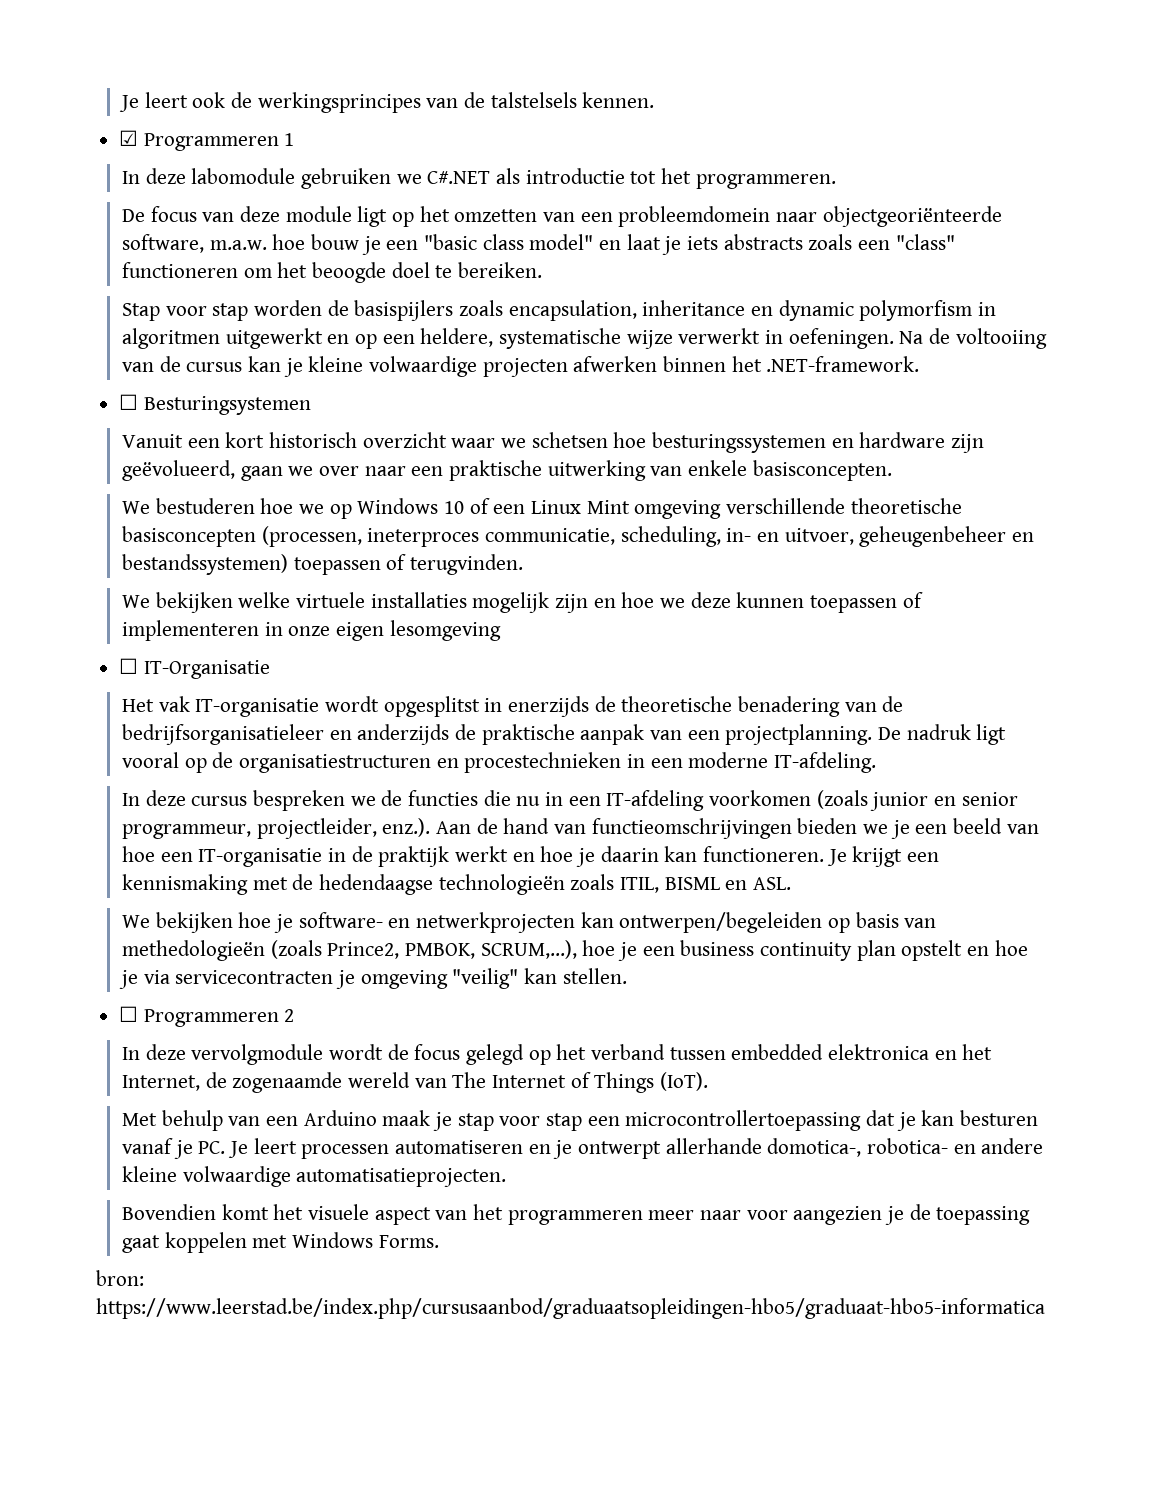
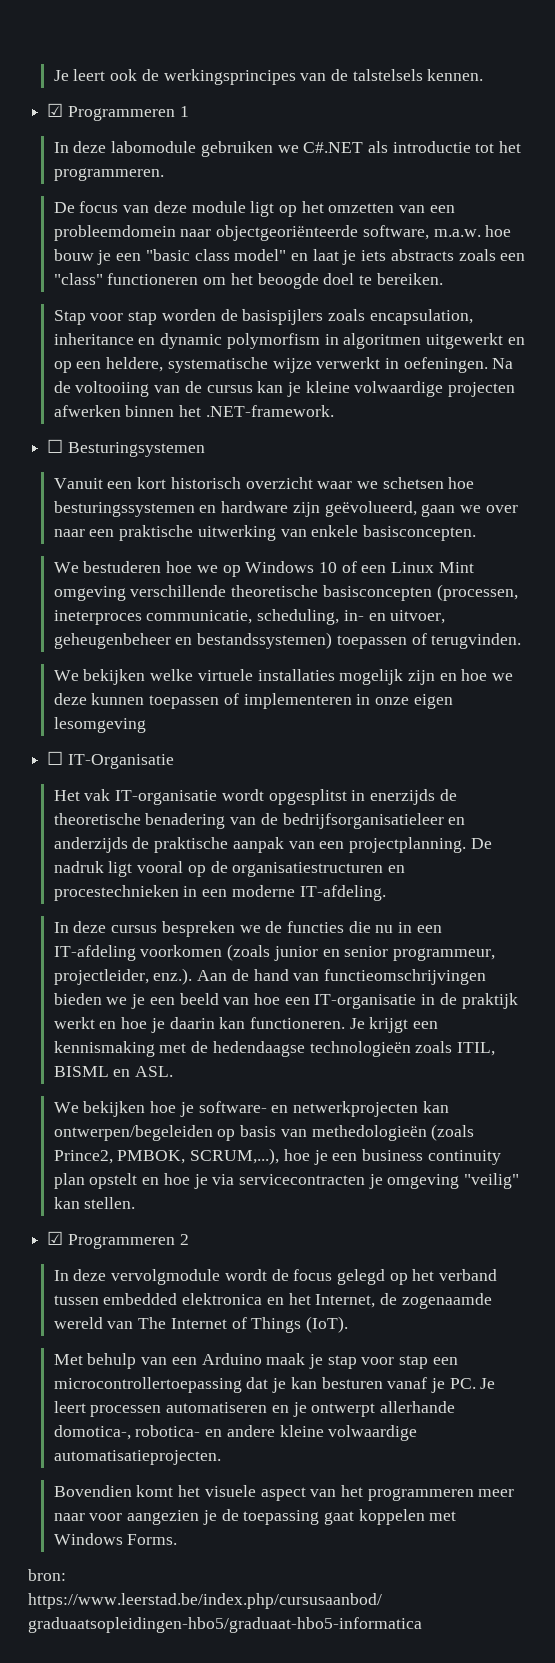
- ☐ Programmeren 2
+ ☑ Programmeren 2

